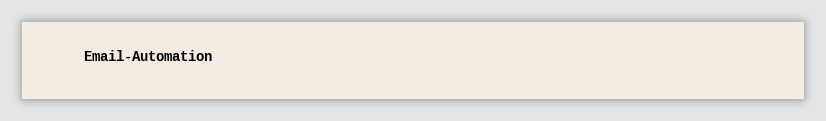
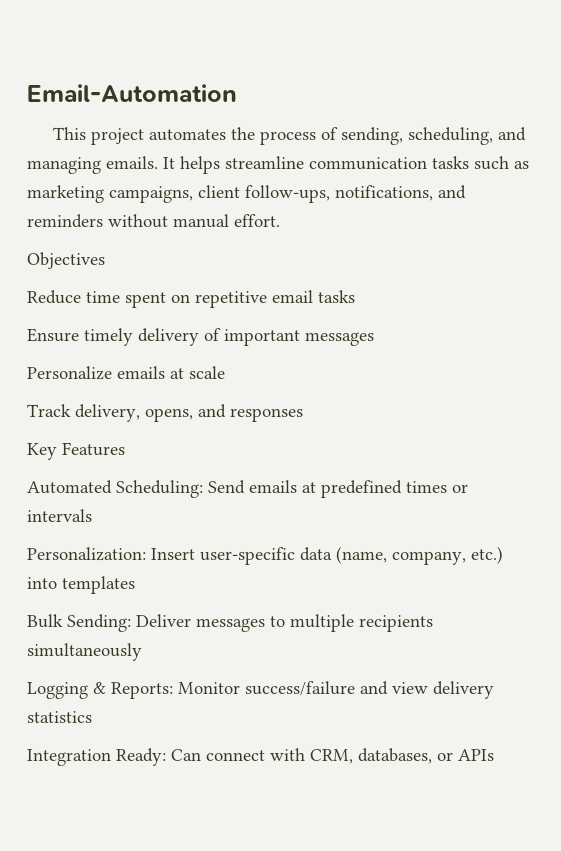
+ This project automates the process of sending, scheduling, and managing emails. It helps streamline communication tasks such as marketing campaigns, client follow-ups, notifications, and reminders without manual effort.
+ Objectives
+ Reduce time spent on repetitive email tasks
+ Ensure timely delivery of important messages
+ Personalize emails at scale
+ Track delivery, opens, and responses
+ Key Features
+ Automated Scheduling: Send emails at predefined times or intervals
+ Personalization: Insert user-specific data (name, company, etc.) into templates
+ Bulk Sending: Deliver messages to multiple recipients simultaneously
+ Logging & Reports: Monitor success/failure and view delivery statistics
+ Integration Ready: Can connect with CRM, databases, or APIs

